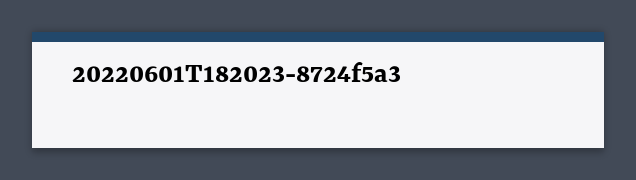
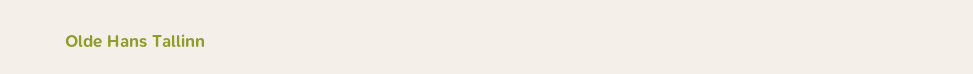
- 20220601T182023-8724f5a3
+ Olde Hans Tallinn

